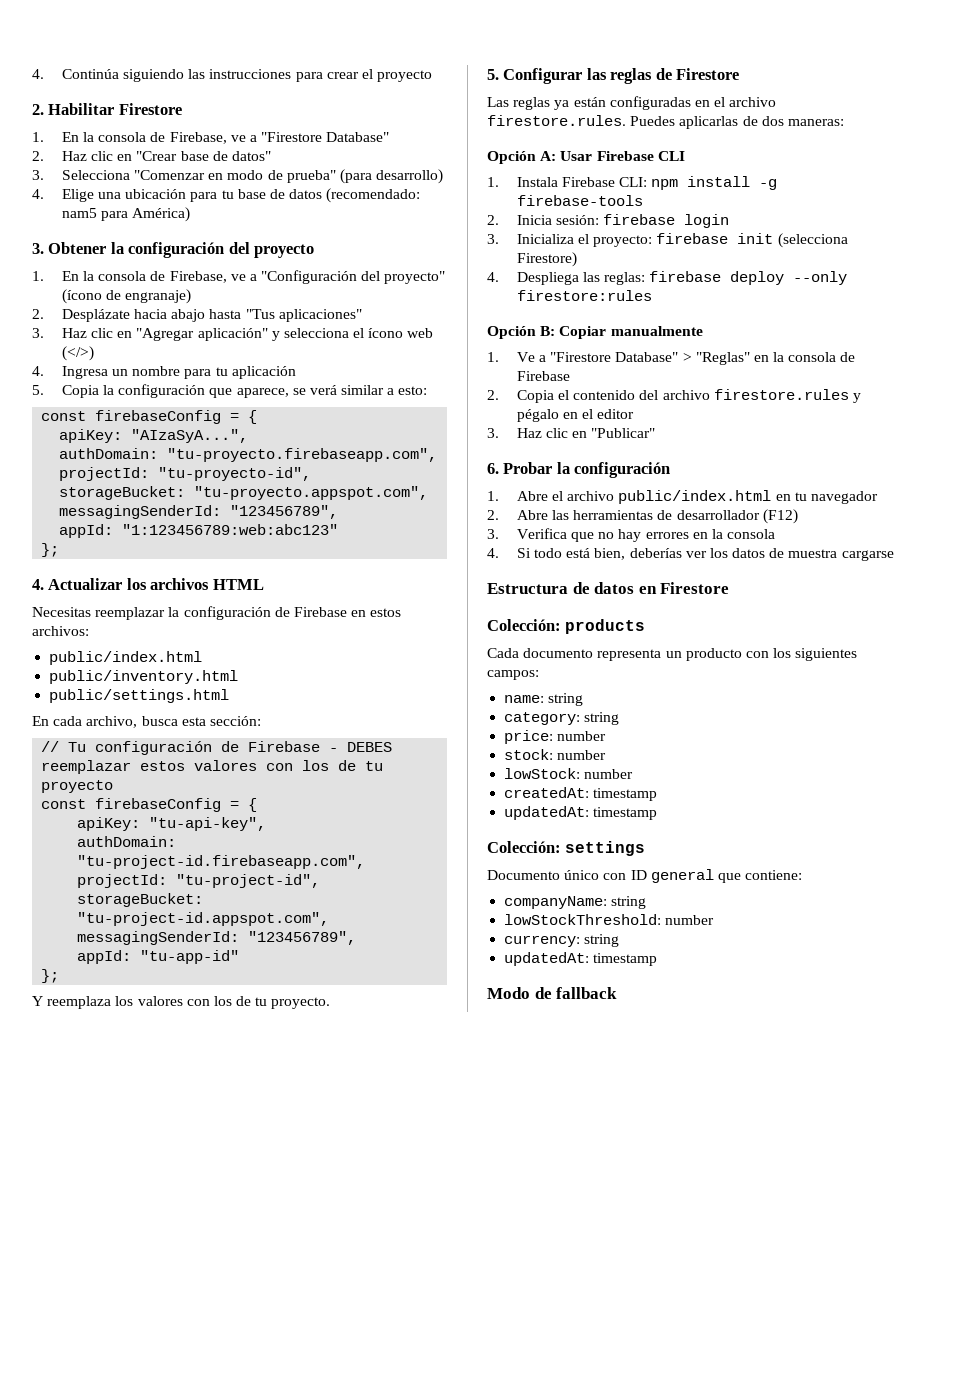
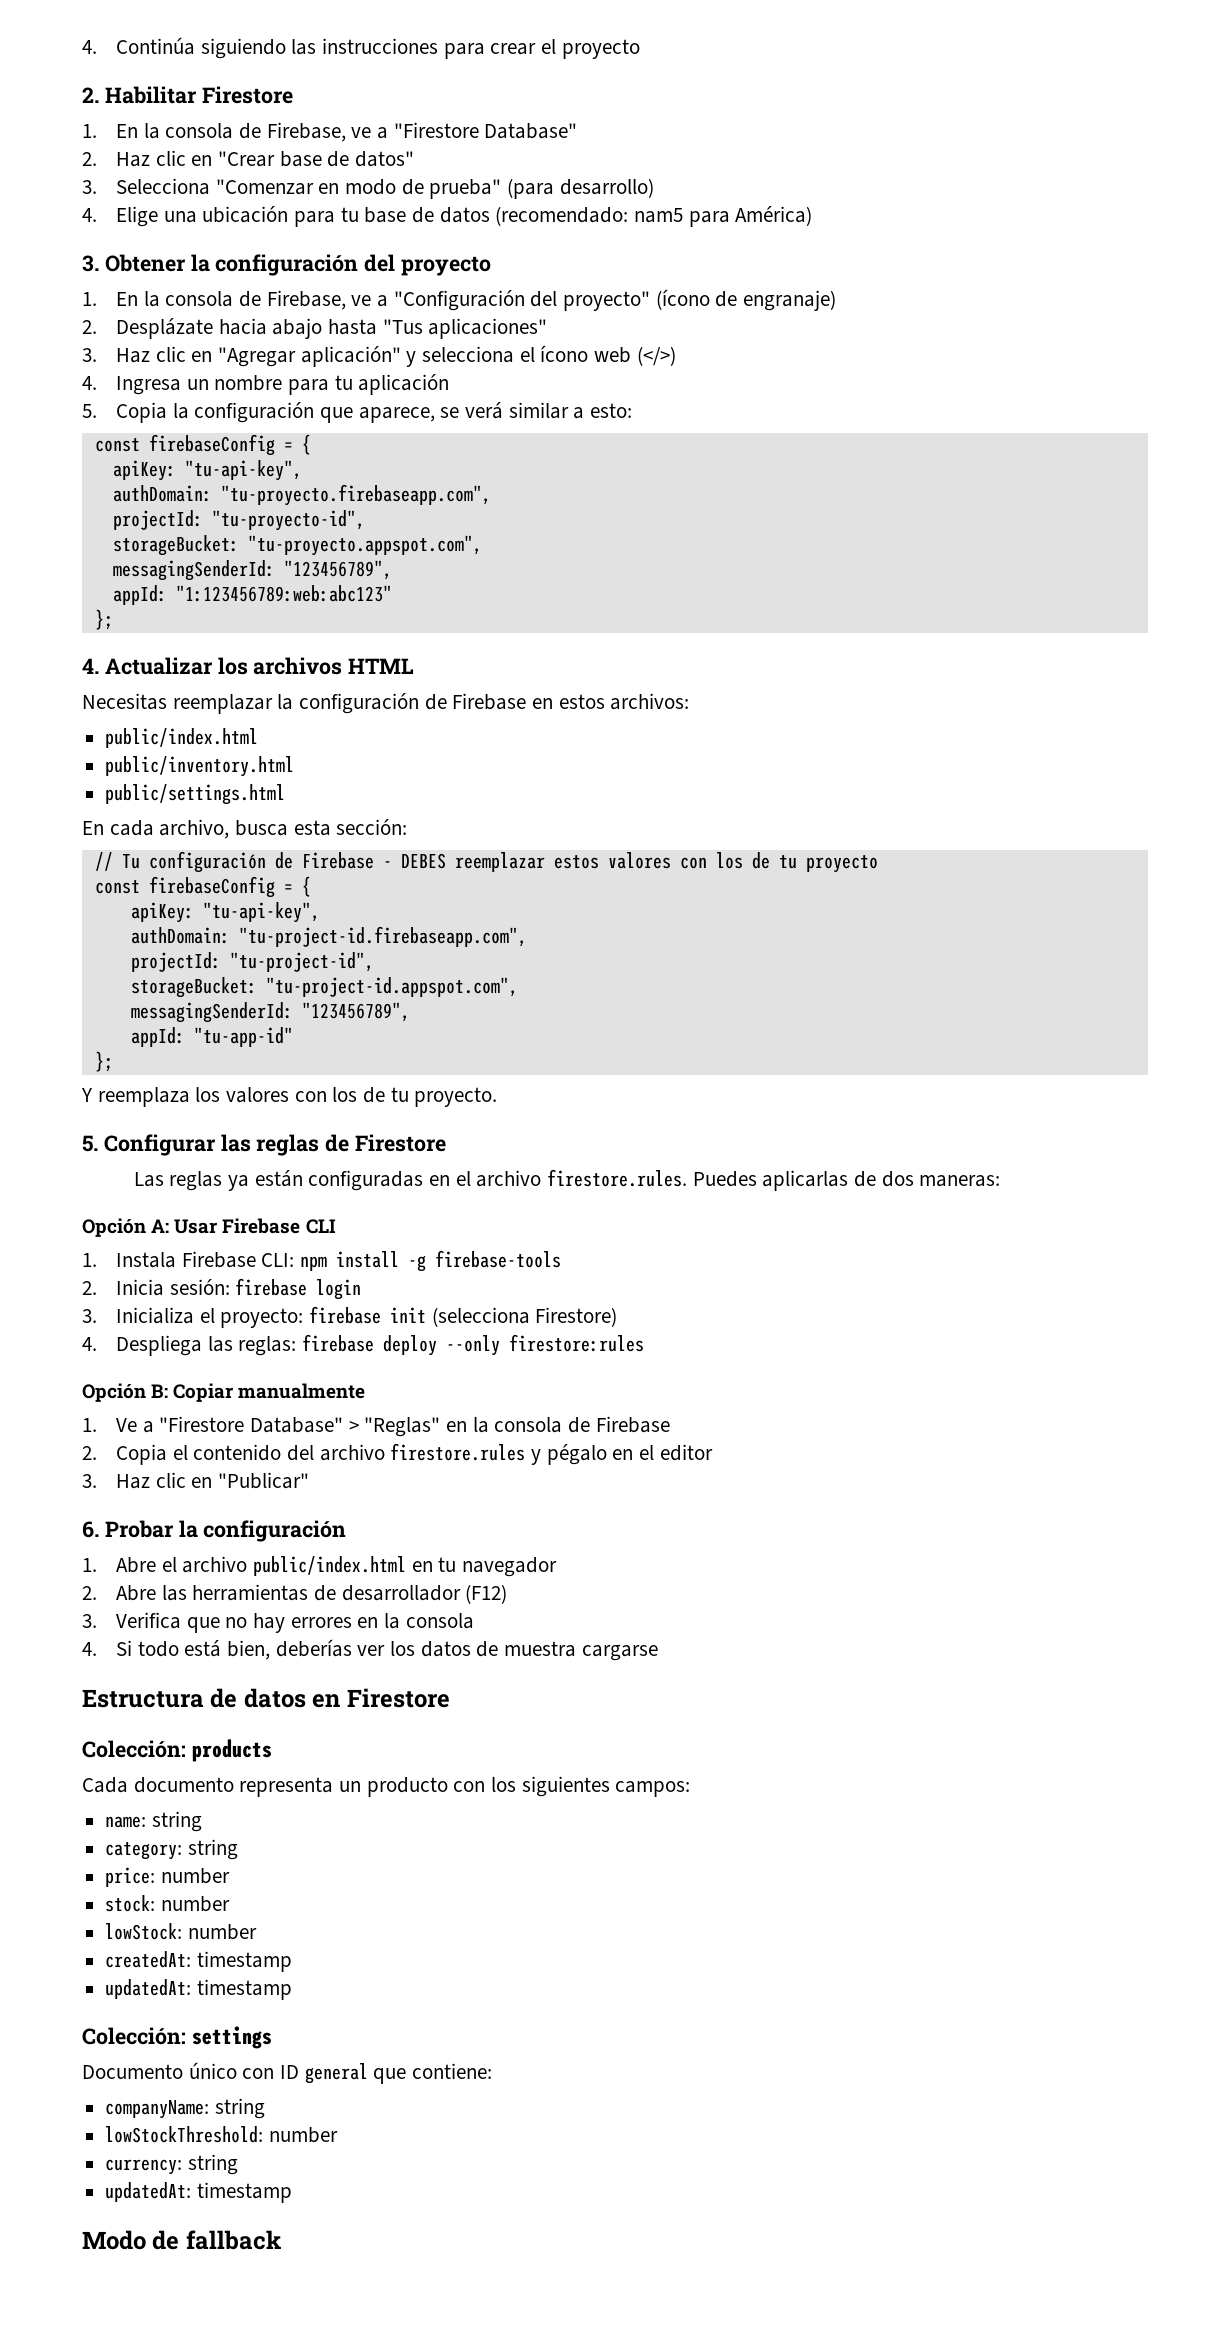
  5. Copia la configuración que aparece, se verá similar a esto:
  const firebaseConfig = {
- apiKey: "AIzaSyA...",
+ apiKey: "tu-api-key",

